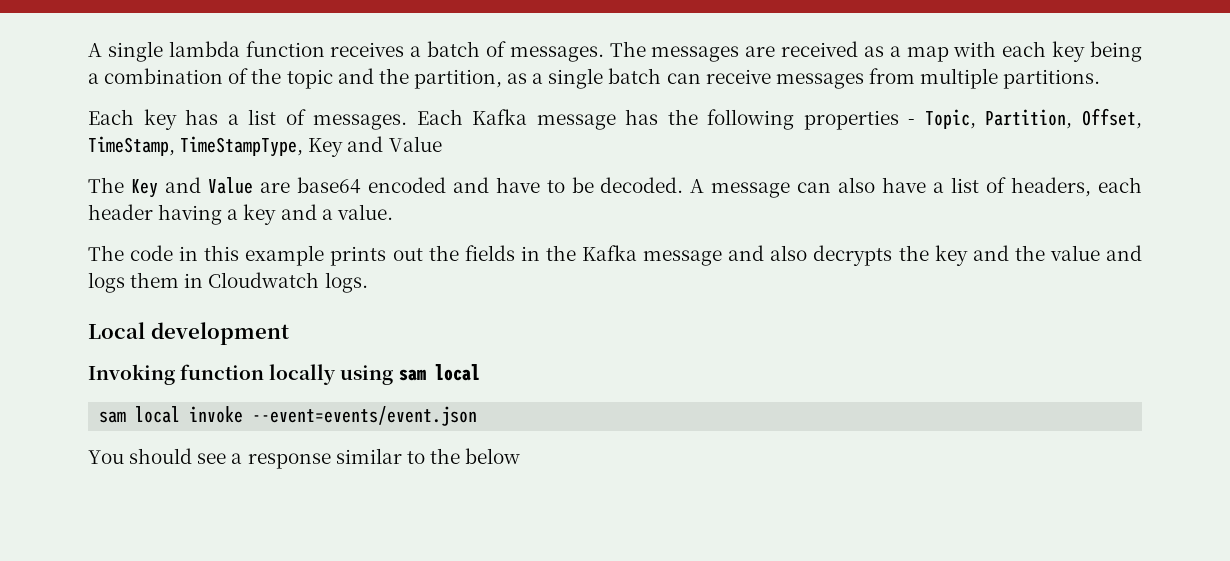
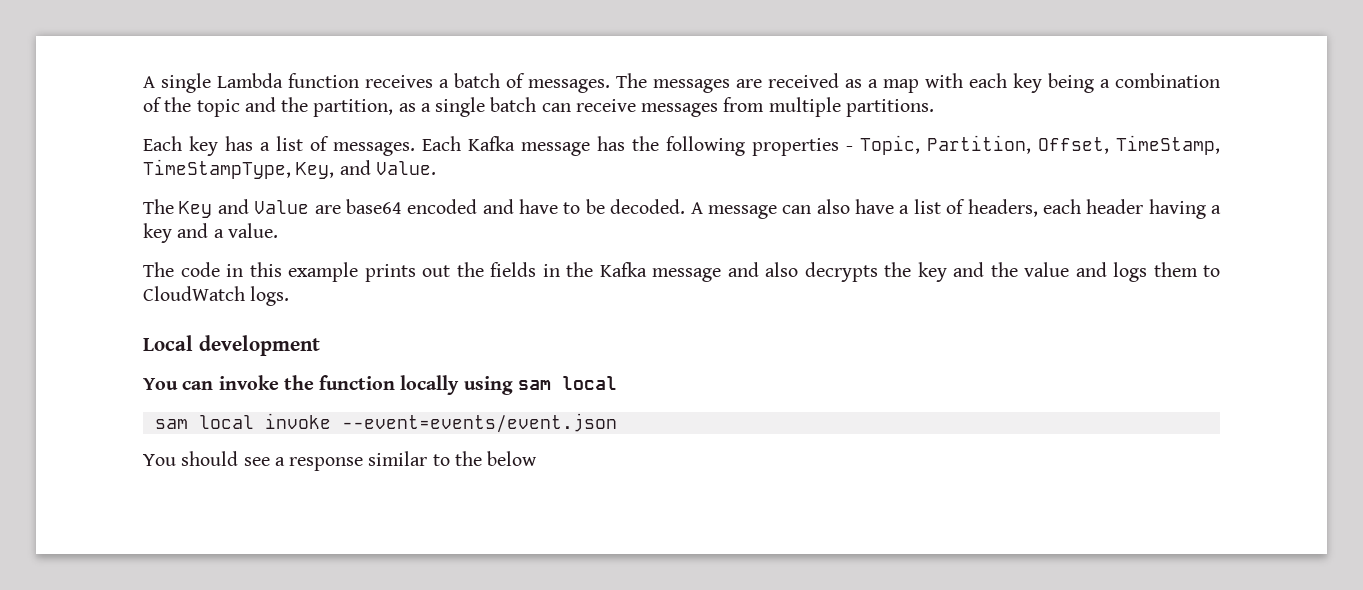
- A single lambda function receives a batch of messages.
+ A single Lambda function receives a batch of messages.
- Each Kafka message has the following properties - Topic, Partition, Offset, TimeStamp, TimeStampType, Key and Value
+ Each Kafka message has the following properties - Topic, Partition, Offset, TimeStamp, TimeStampType, Key, and Value.
- The code in this example prints out the fields in the Kafka message and also decrypts the key and the value and logs them in Cloudwatch logs.
+ The code in this example prints out the fields in the Kafka message and also decrypts the key and the value and logs them to CloudWatch logs.
- Invoking function locally using sam local
+ You can invoke the function locally using sam local

